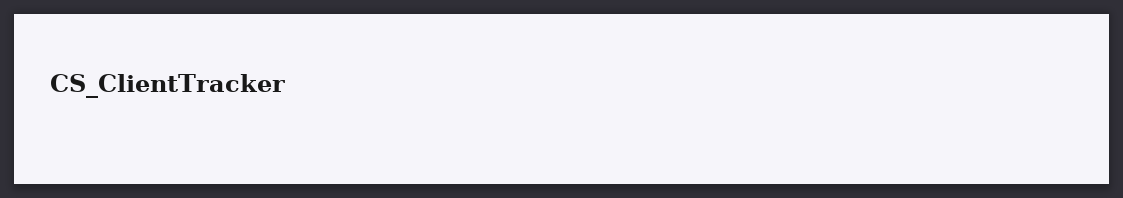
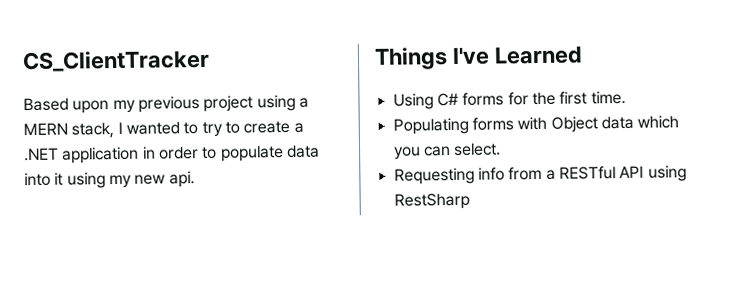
+ Based upon my previous project using a MERN stack, I wanted to try to create a .NET application in order to populate data into it using my new api.
+ Things I've Learned
+ Using C# forms for the first time.
+ Populating forms with Object data which you can select.
+ Requesting info from a RESTful API using RestSharp

